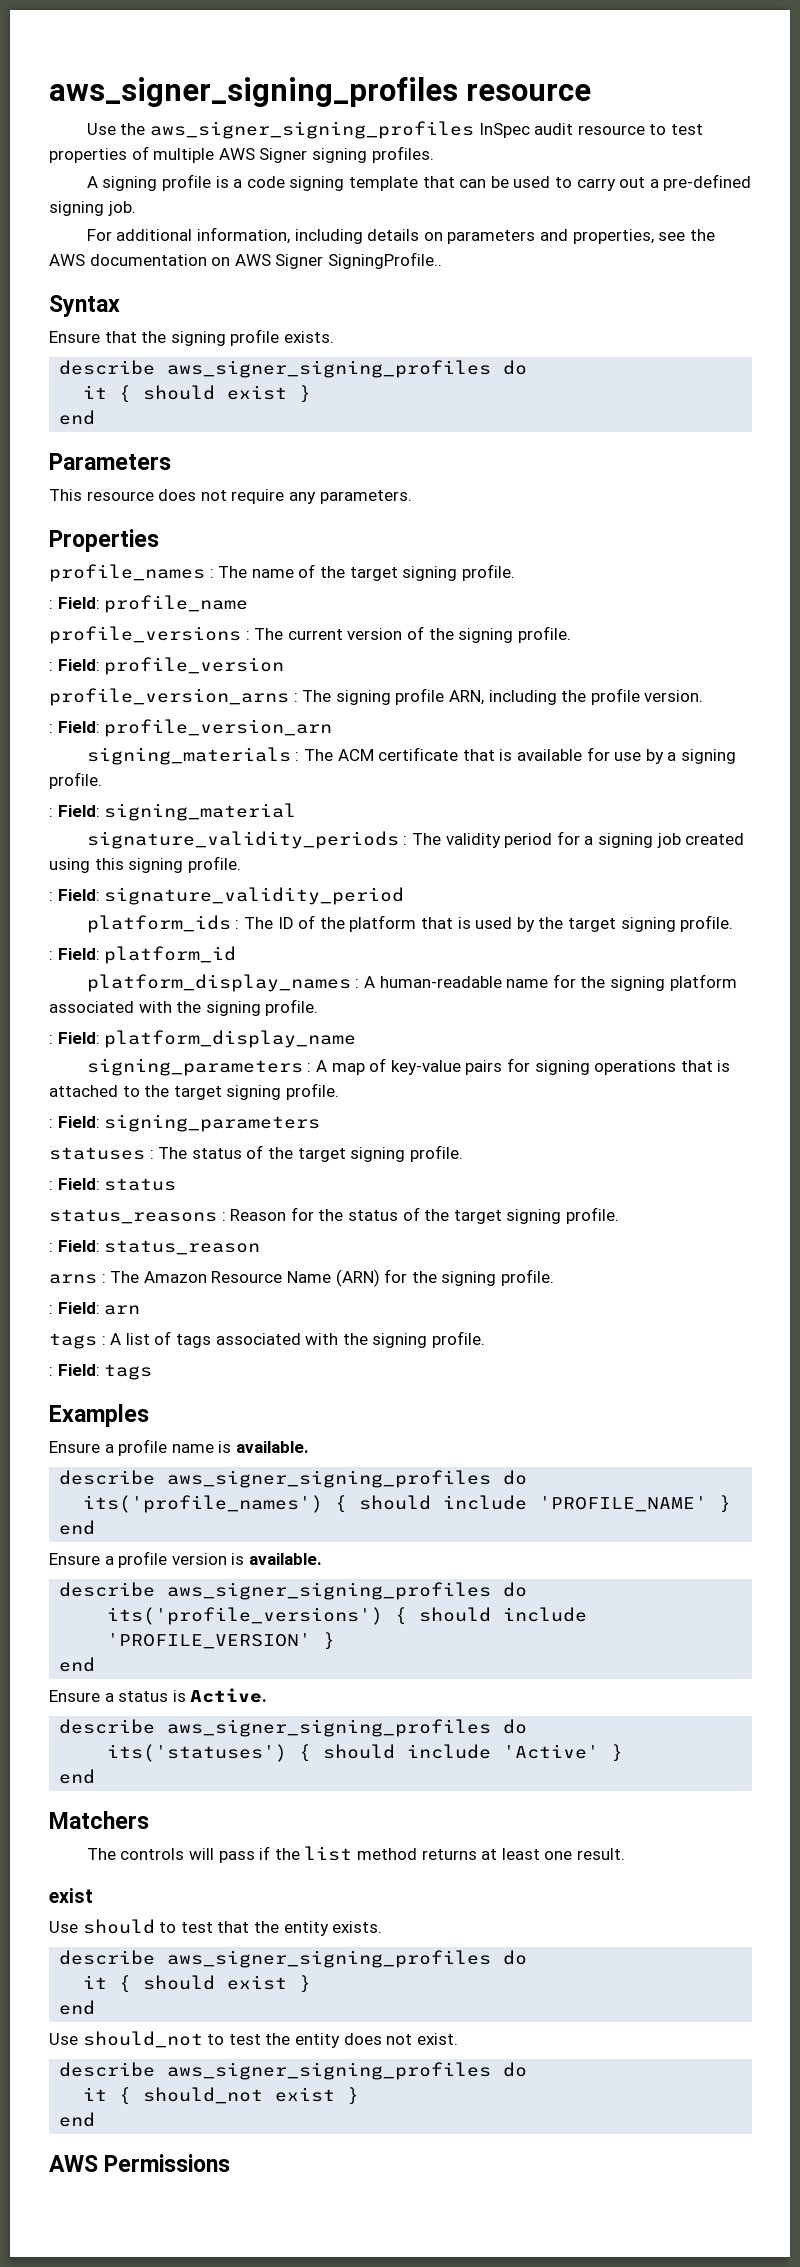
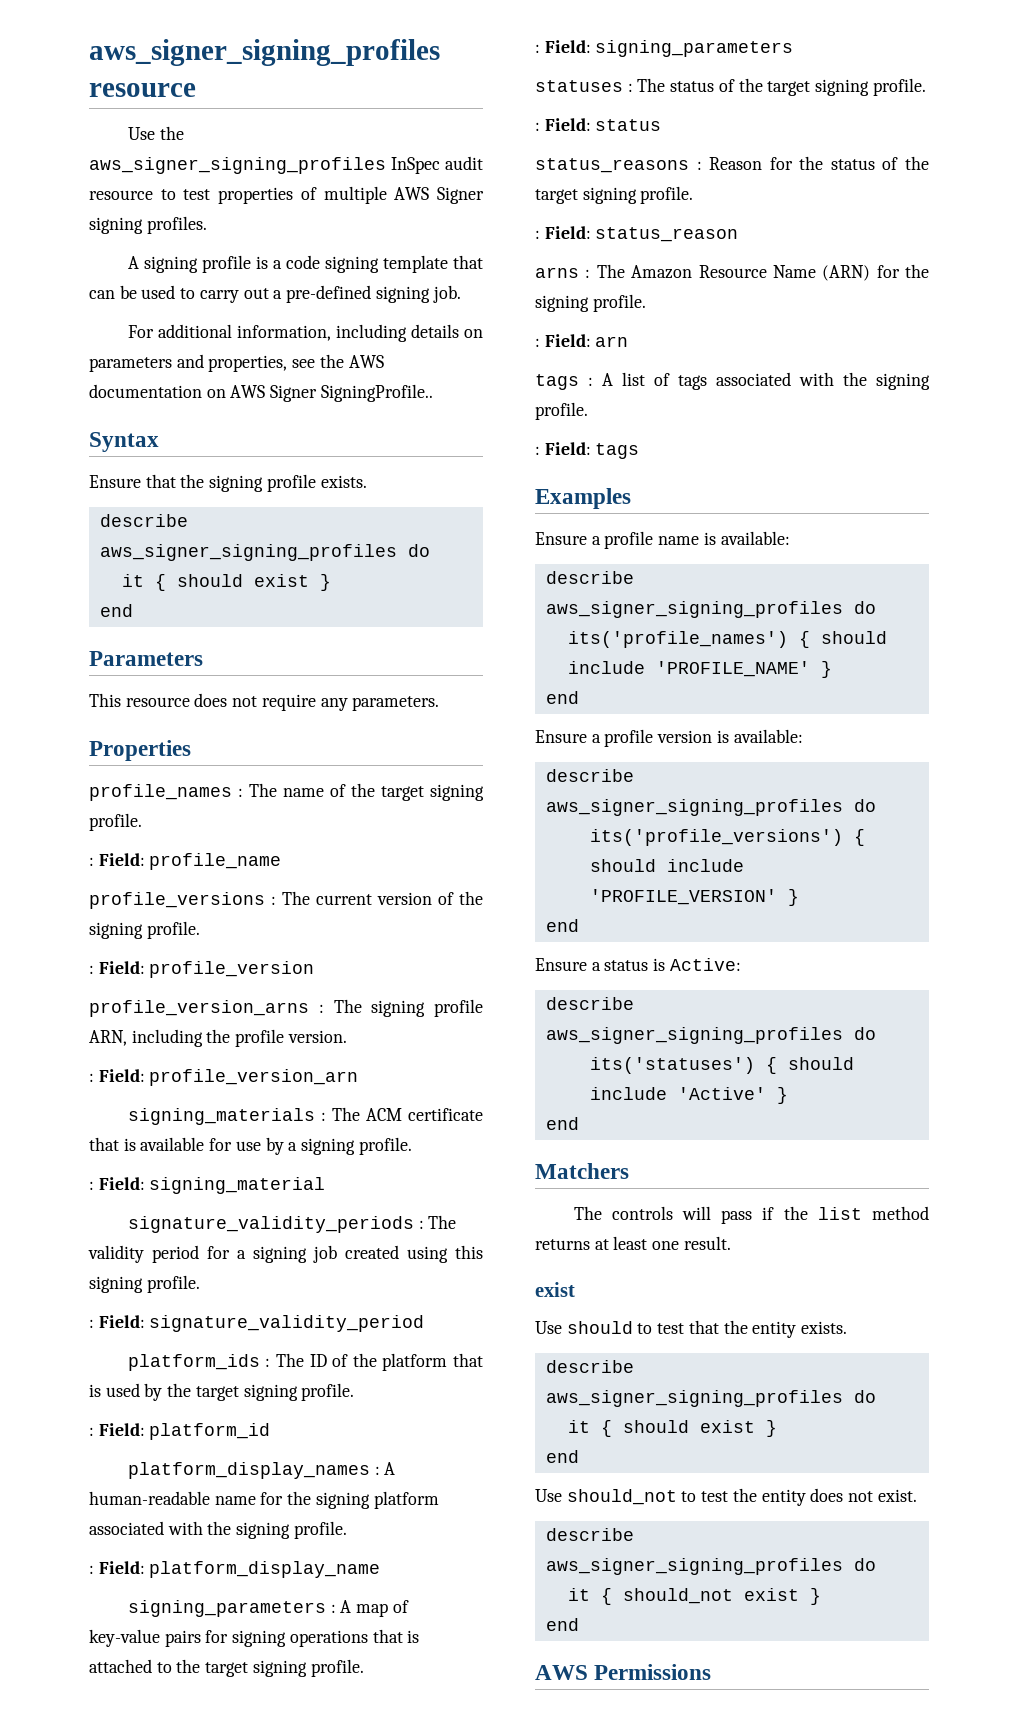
- Ensure a profile name is available.
+ Ensure a profile name is available:
- Ensure a profile version is available.
+ Ensure a profile version is available:
- Ensure a status is Active.
+ Ensure a status is Active:

